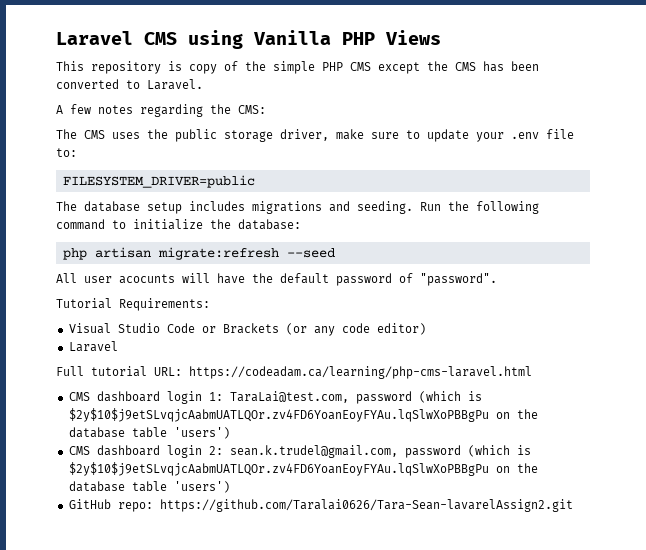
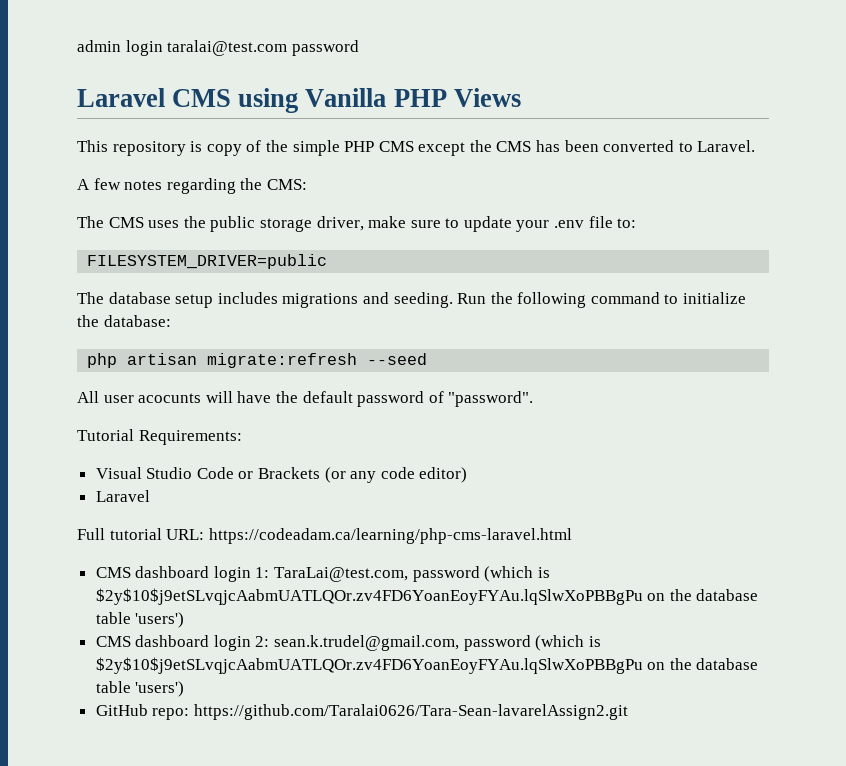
+ admin login taralai@test.com password

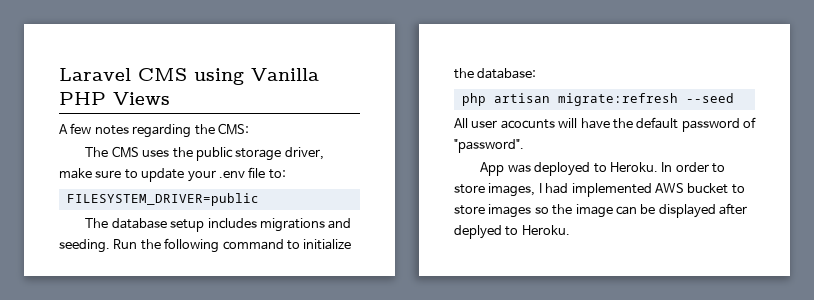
- admin login taralai@test.com password
- This repository is copy of the simple PHP CMS except the CMS has been converted to Laravel.
- Tutorial Requirements:
- Visual Studio Code or Brackets (or any code editor)
- Laravel
- Full tutorial URL: https://codeadam.ca/learning/php-cms-laravel.html
- CMS dashboard login 1: TaraLai@test.com, password (which is $2y$10$j9etSLvqjcAabmUATLQOr.zv4FD6YoanEoyFYAu.lqSlwXoPBBgPu on the database table 'users')
- CMS dashboard login 2: sean.k.trudel@gmail.com, password (which is $2y$10$j9etSLvqjcAabmUATLQOr.zv4FD6YoanEoyFYAu.lqSlwXoPBBgPu on the database table 'users')
- GitHub repo: https://github.com/Taralai0626/Tara-Sean-lavarelAssign2.git
+ App was deployed to Heroku. In order to store images, I had implemented AWS bucket to store images so the image can be displayed after deplyed to Heroku.

